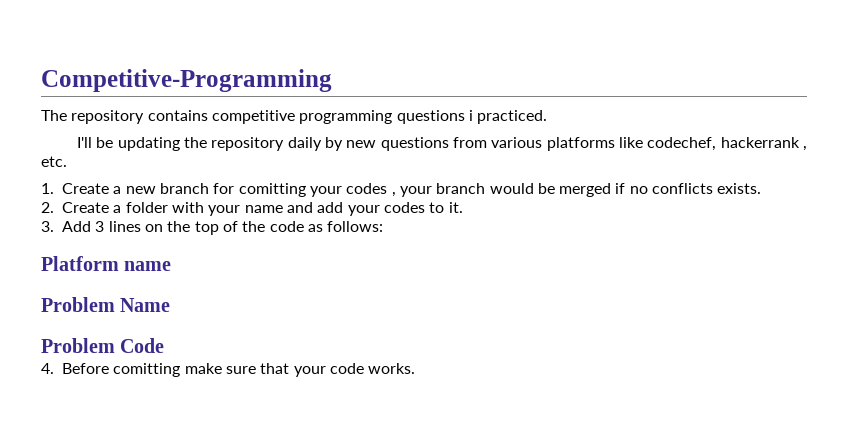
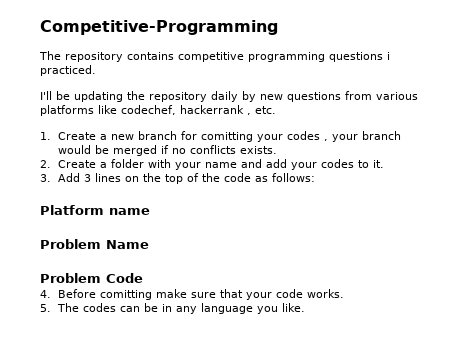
+ 5. The codes can be in any language you like.

